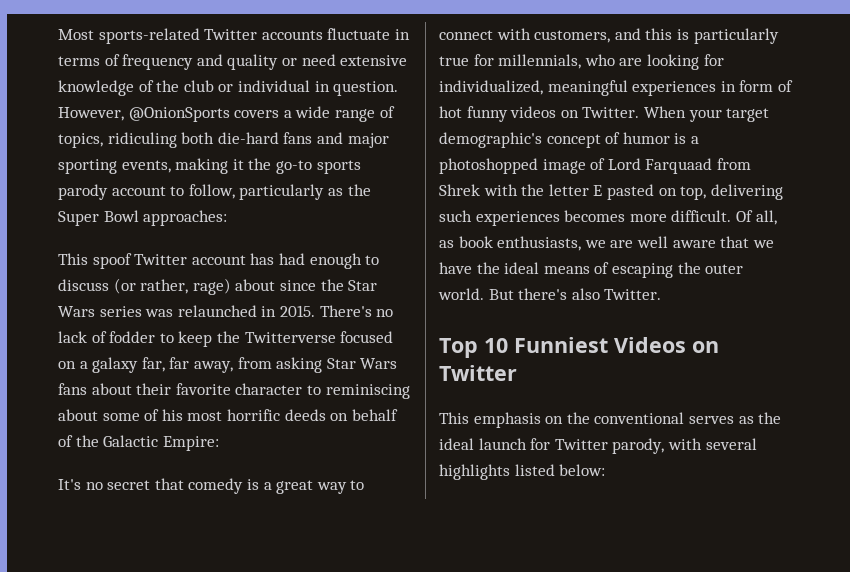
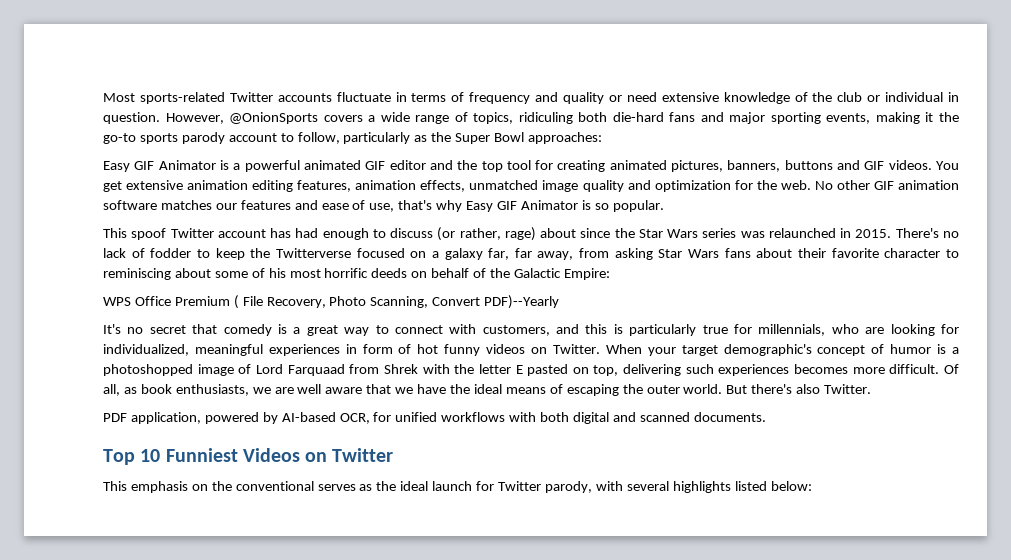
+ Easy GIF Animator is a powerful animated GIF editor and the top tool for creating animated pictures, banners, buttons and GIF videos. You get extensive animation editing features, animation effects, unmatched image quality and optimization for the web. No other GIF animation software matches our features and ease of use, that's why Easy GIF Animator is so popular.
+ WPS Office Premium ( File Recovery, Photo Scanning, Convert PDF)--Yearly
+ PDF application, powered by AI-based OCR, for unified workflows with both digital and scanned documents.

